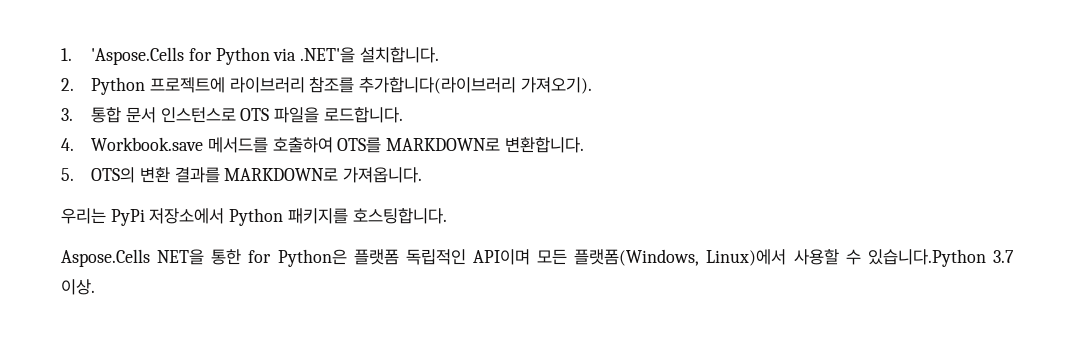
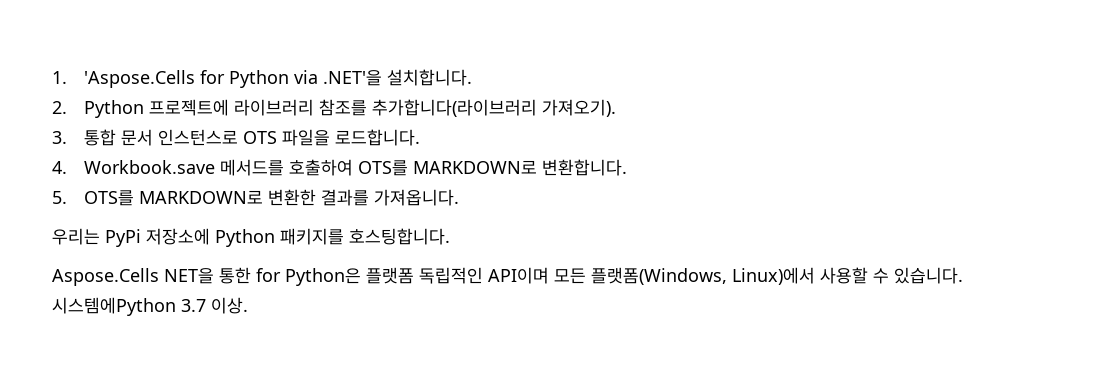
- 5. OTS의 변환 결과를 MARKDOWN로 가져옵니다.
+ 5. OTS를 MARKDOWN로 변환한 결과를 가져옵니다.
- 우리는 PyPi 저장소에서 Python 패키지를 호스팅합니다.
+ 우리는 PyPi 저장소에 Python 패키지를 호스팅합니다.
- Aspose.Cells NET을 통한 for Python은 플랫폼 독립적인 API이며 모든 플랫폼(Windows, Linux)에서 사용할 수 있습니다.Python 3.7 이상.
+ Aspose.Cells NET을 통한 for Python은 플랫폼 독립적인 API이며 모든 플랫폼(Windows, Linux)에서 사용할 수 있습니다. 시스템에Python 3.7 이상.

